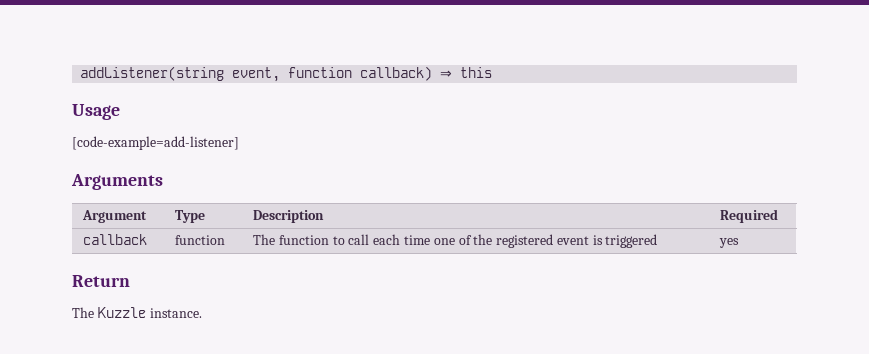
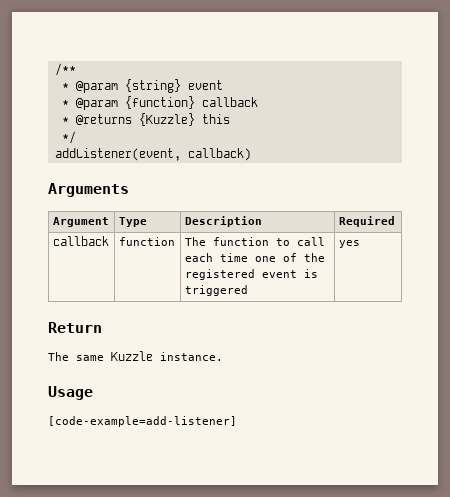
- addListener(string event, function callback) ⇒ this
- Usage
- [code-example=add-listener]
+ /**
+ * @param {string} event
+ * @param {function} callback
+ * @returns {Kuzzle} this
+ */
+ addListener(event, callback)
- The Kuzzle instance.
+ The same Kuzzle instance.
+ Usage
+ [code-example=add-listener]

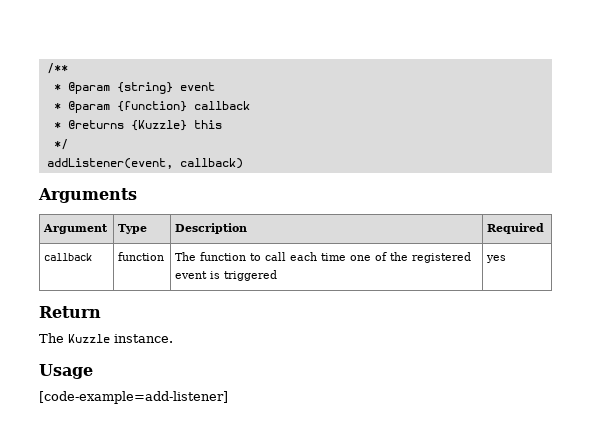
- The same Kuzzle instance.
+ The Kuzzle instance.

